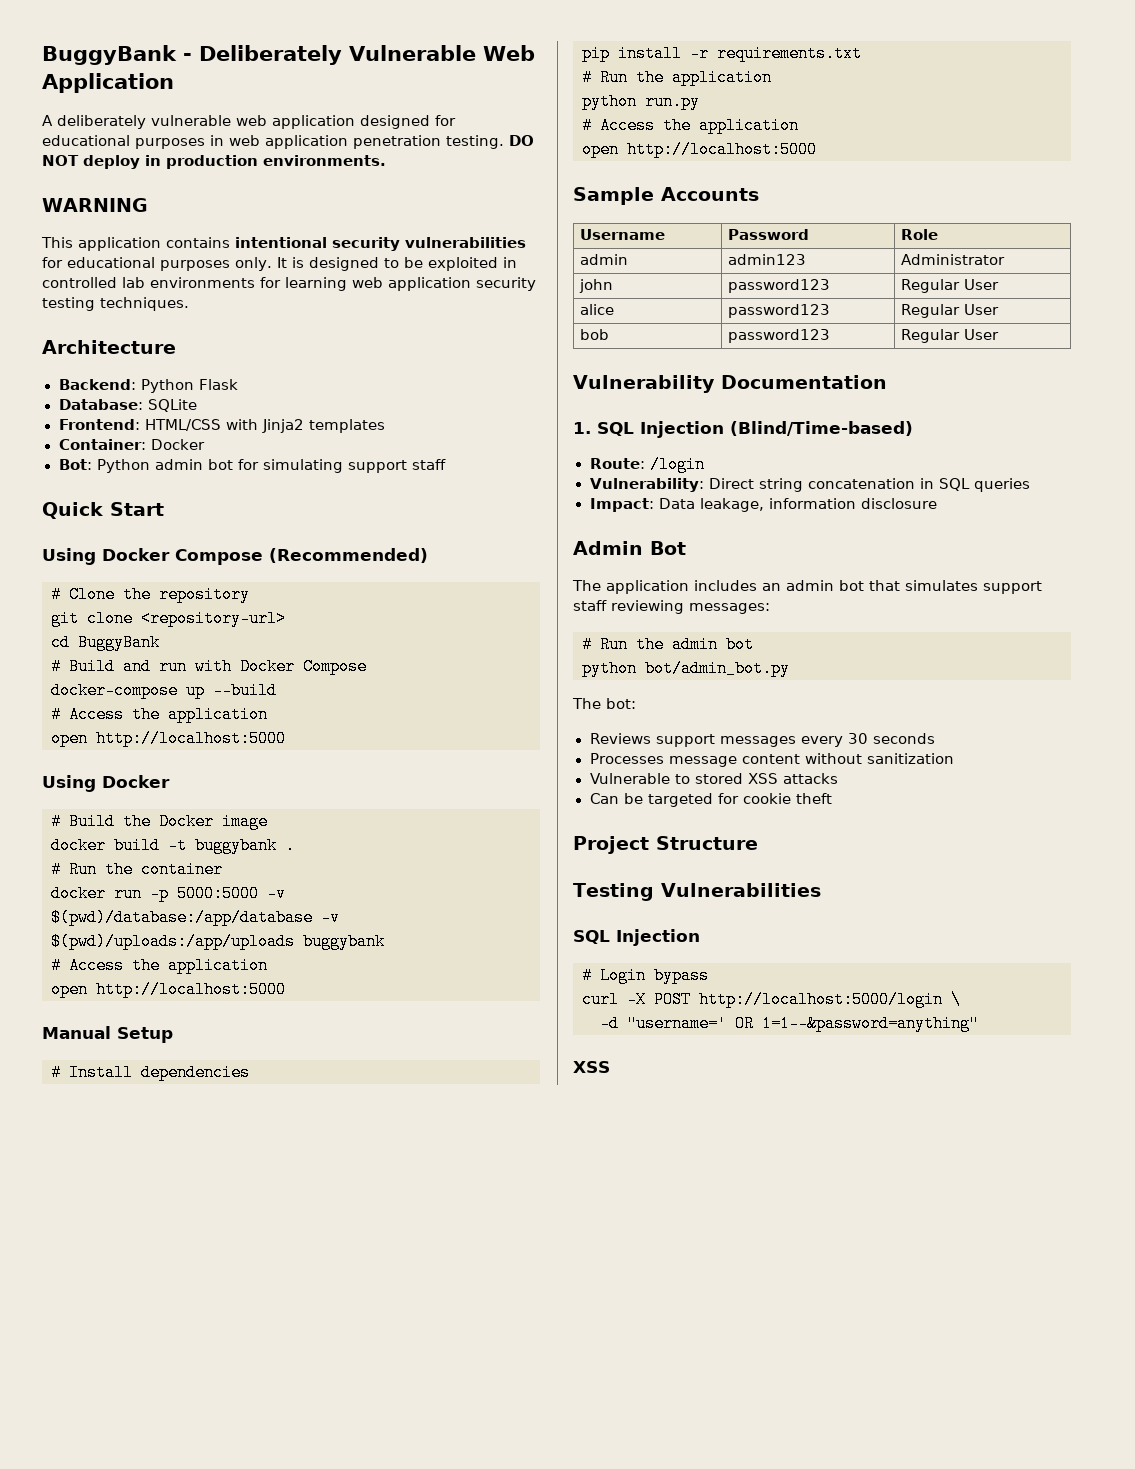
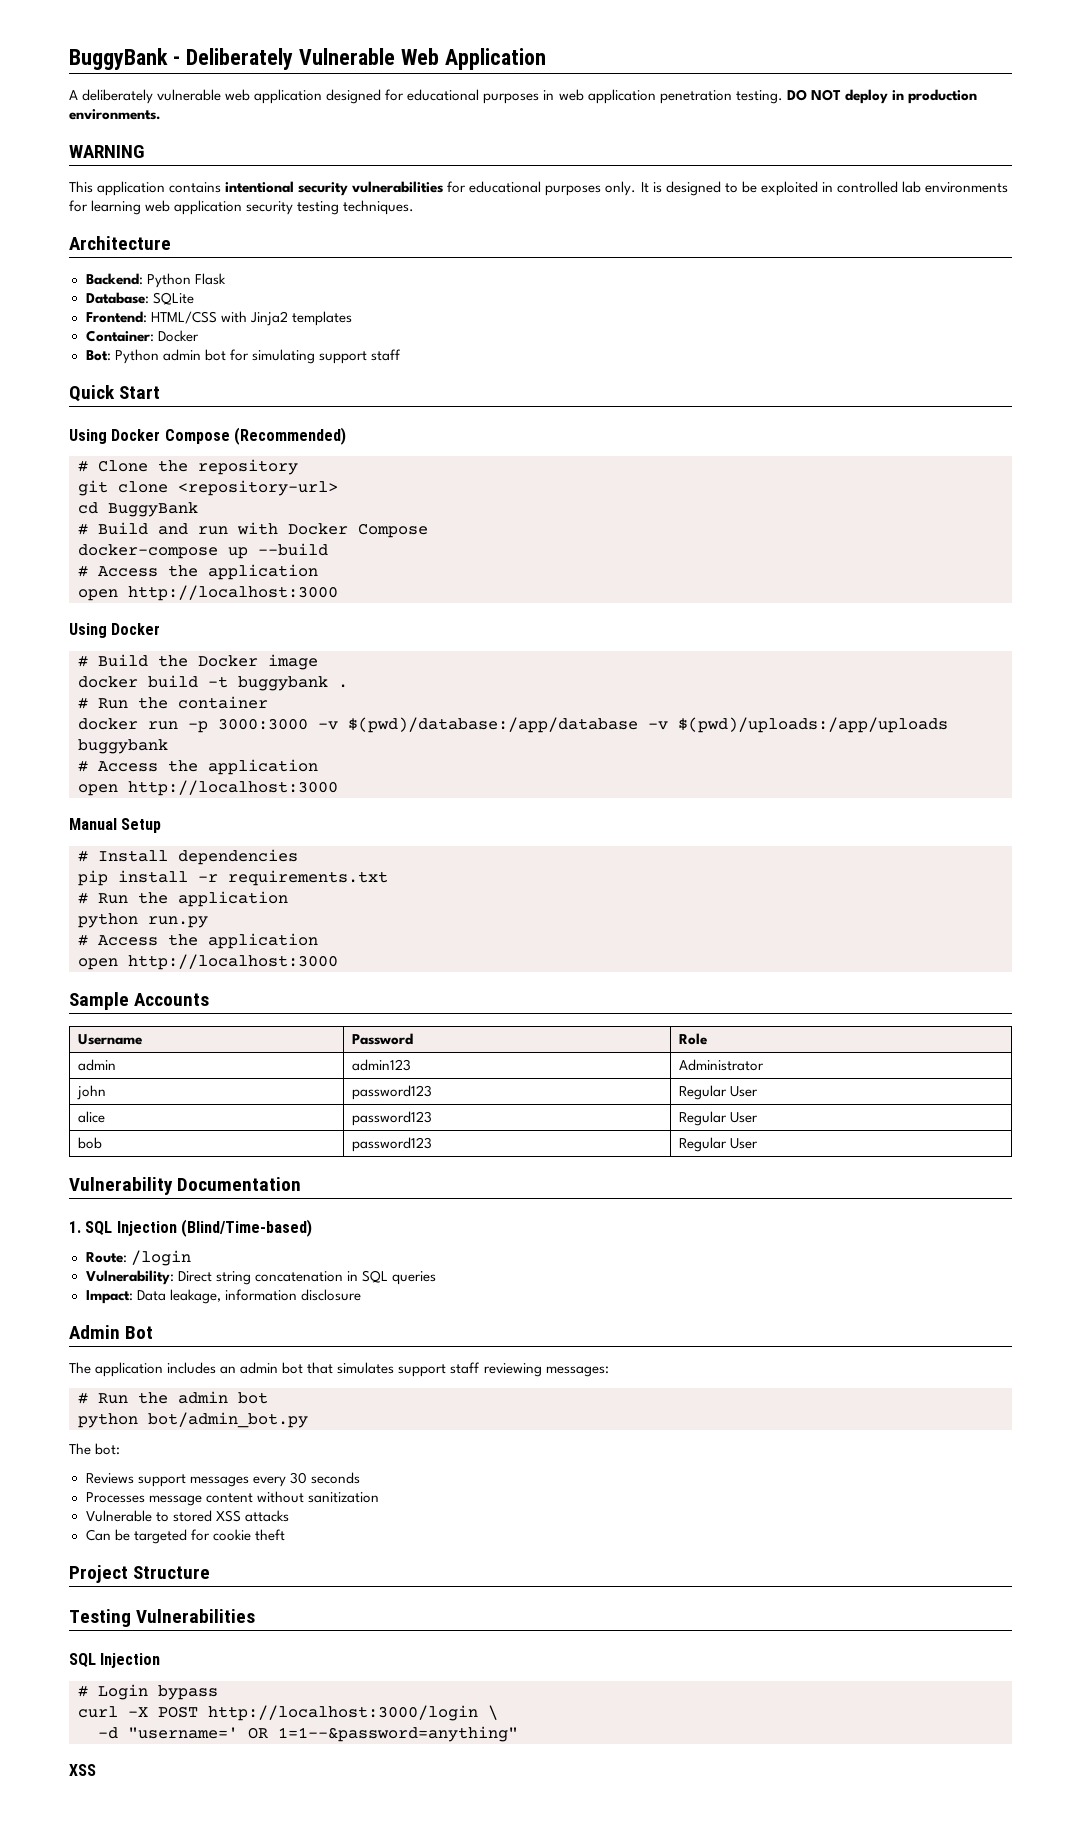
  docker-compose up --build
  # Access the application
- open http://localhost:5000
+ open http://localhost:3000
- docker run -p 5000:5000 -v $(pwd)/database:/app/database -v $(pwd)/uploads:/app/uploads buggybank
+ docker run -p 3000:3000 -v $(pwd)/database:/app/database -v $(pwd)/uploads:/app/uploads buggybank
  # Access the application
- open http://localhost:5000
+ open http://localhost:3000
  python run.py
  # Access the application
- open http://localhost:5000
+ open http://localhost:3000
- curl -X POST http://localhost:5000/login \
+ curl -X POST http://localhost:3000/login \

